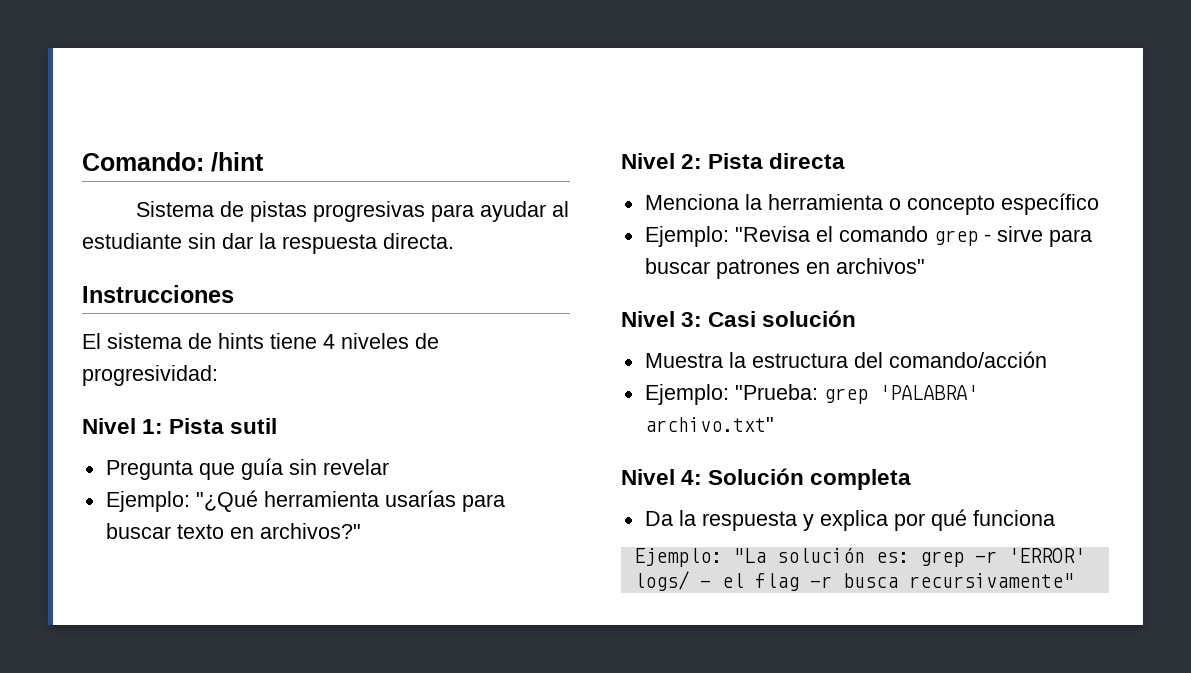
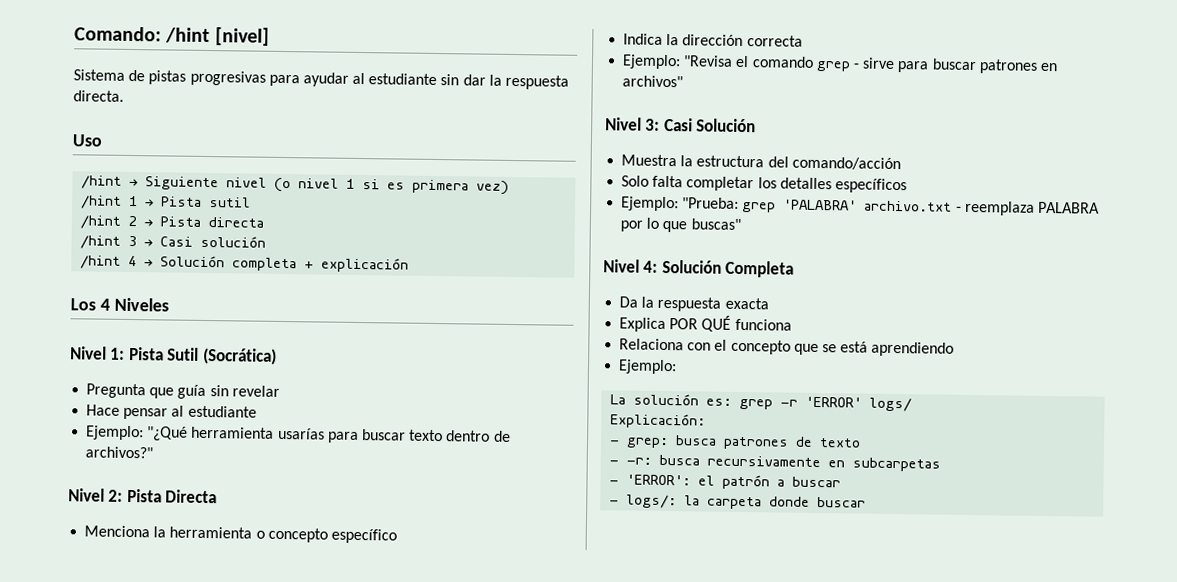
- Comando: /hint
+ Comando: /hint [nivel]
- Instrucciones
- El sistema de hints tiene 4 niveles de progresividad:
+ Uso
+ /hint → Siguiente nivel (o nivel 1 si es primera vez)
+ /hint 1 → Pista sutil
+ /hint 2 → Pista directa
+ /hint 3 → Casi solución
+ /hint 4 → Solución completa + explicación
+ Los 4 Niveles
- Nivel 1: Pista sutil
+ Nivel 1: Pista Sutil (Socrática)
+ Hace pensar al estudiante
- Ejemplo: "¿Qué herramienta usarías para buscar texto en archivos?"
+ Ejemplo: "¿Qué herramienta usarías para buscar texto dentro de archivos?"
- Nivel 2: Pista directa
+ Nivel 2: Pista Directa
+ Indica la dirección correcta
- Nivel 3: Casi solución
+ Nivel 3: Casi Solución
- Ejemplo: "Prueba: grep 'PALABRA' archivo.txt"
+ Solo falta completar los detalles específicos
+ Ejemplo: "Prueba: grep 'PALABRA' archivo.txt - reemplaza PALABRA por lo que buscas"
- Nivel 4: Solución completa
+ Nivel 4: Solución Completa
- Da la respuesta y explica por qué funciona
- Ejemplo: "La solución es: grep -r 'ERROR' logs/ - el flag -r busca recursivamente"
+ Da la respuesta exacta
+ Explica POR QUÉ funciona
+ Relaciona con el concepto que se está aprendiendo
+ Ejemplo:
+ La solución es: grep -r 'ERROR' logs/
+ Explicación:
+ - grep: busca patrones de texto
+ - -r: busca recursivamente en subcarpetas
+ - 'ERROR': el patrón a buscar
+ - logs/: la carpeta donde buscar

